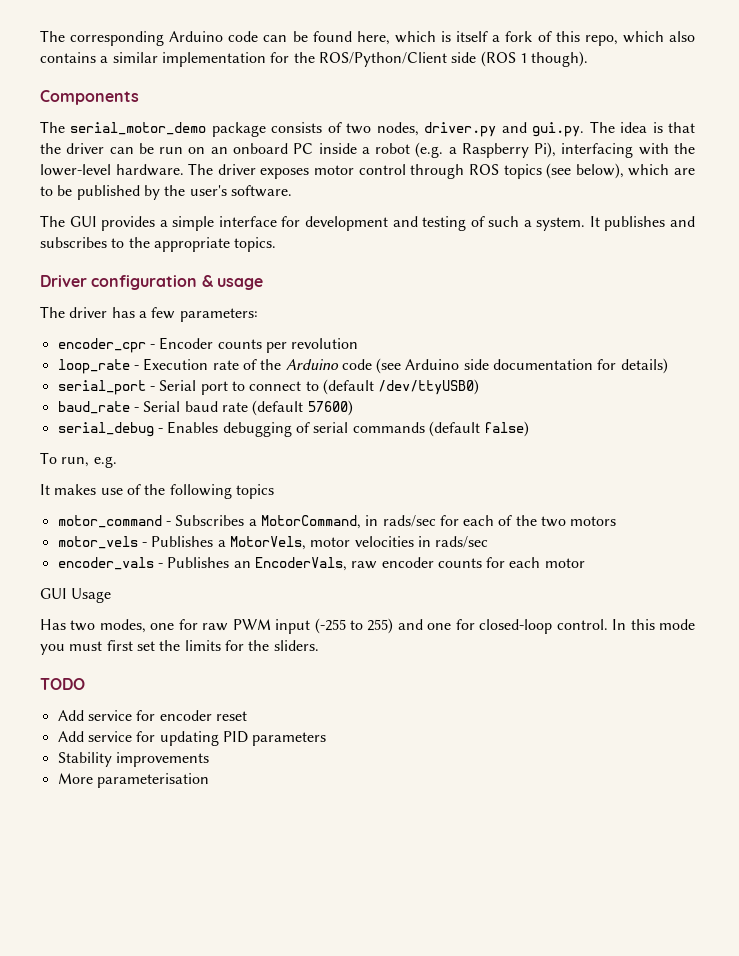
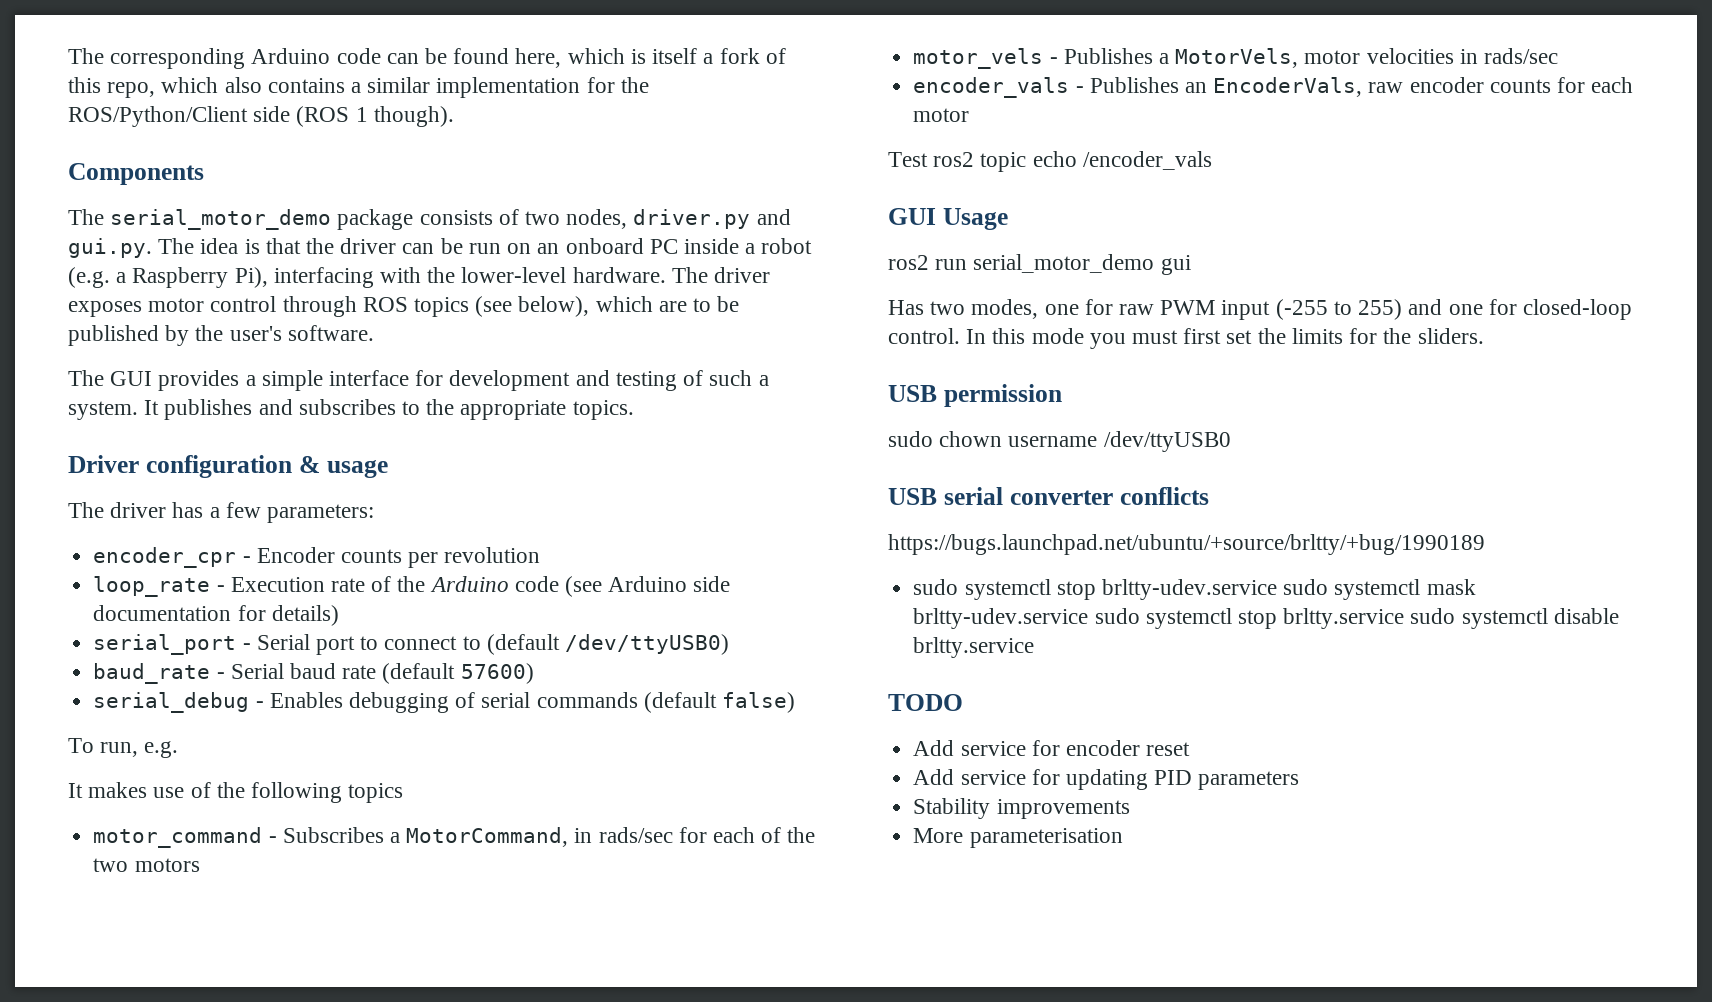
+ Test ros2 topic echo /encoder_vals
  GUI Usage
+ ros2 run serial_motor_demo gui
+ USB permission
+ sudo chown username /dev/ttyUSB0
+ USB serial converter conflicts
+ https://bugs.launchpad.net/ubuntu/+source/brltty/+bug/1990189
+ sudo systemctl stop brltty-udev.service sudo systemctl mask brltty-udev.service sudo systemctl stop brltty.service sudo systemctl disable brltty.service

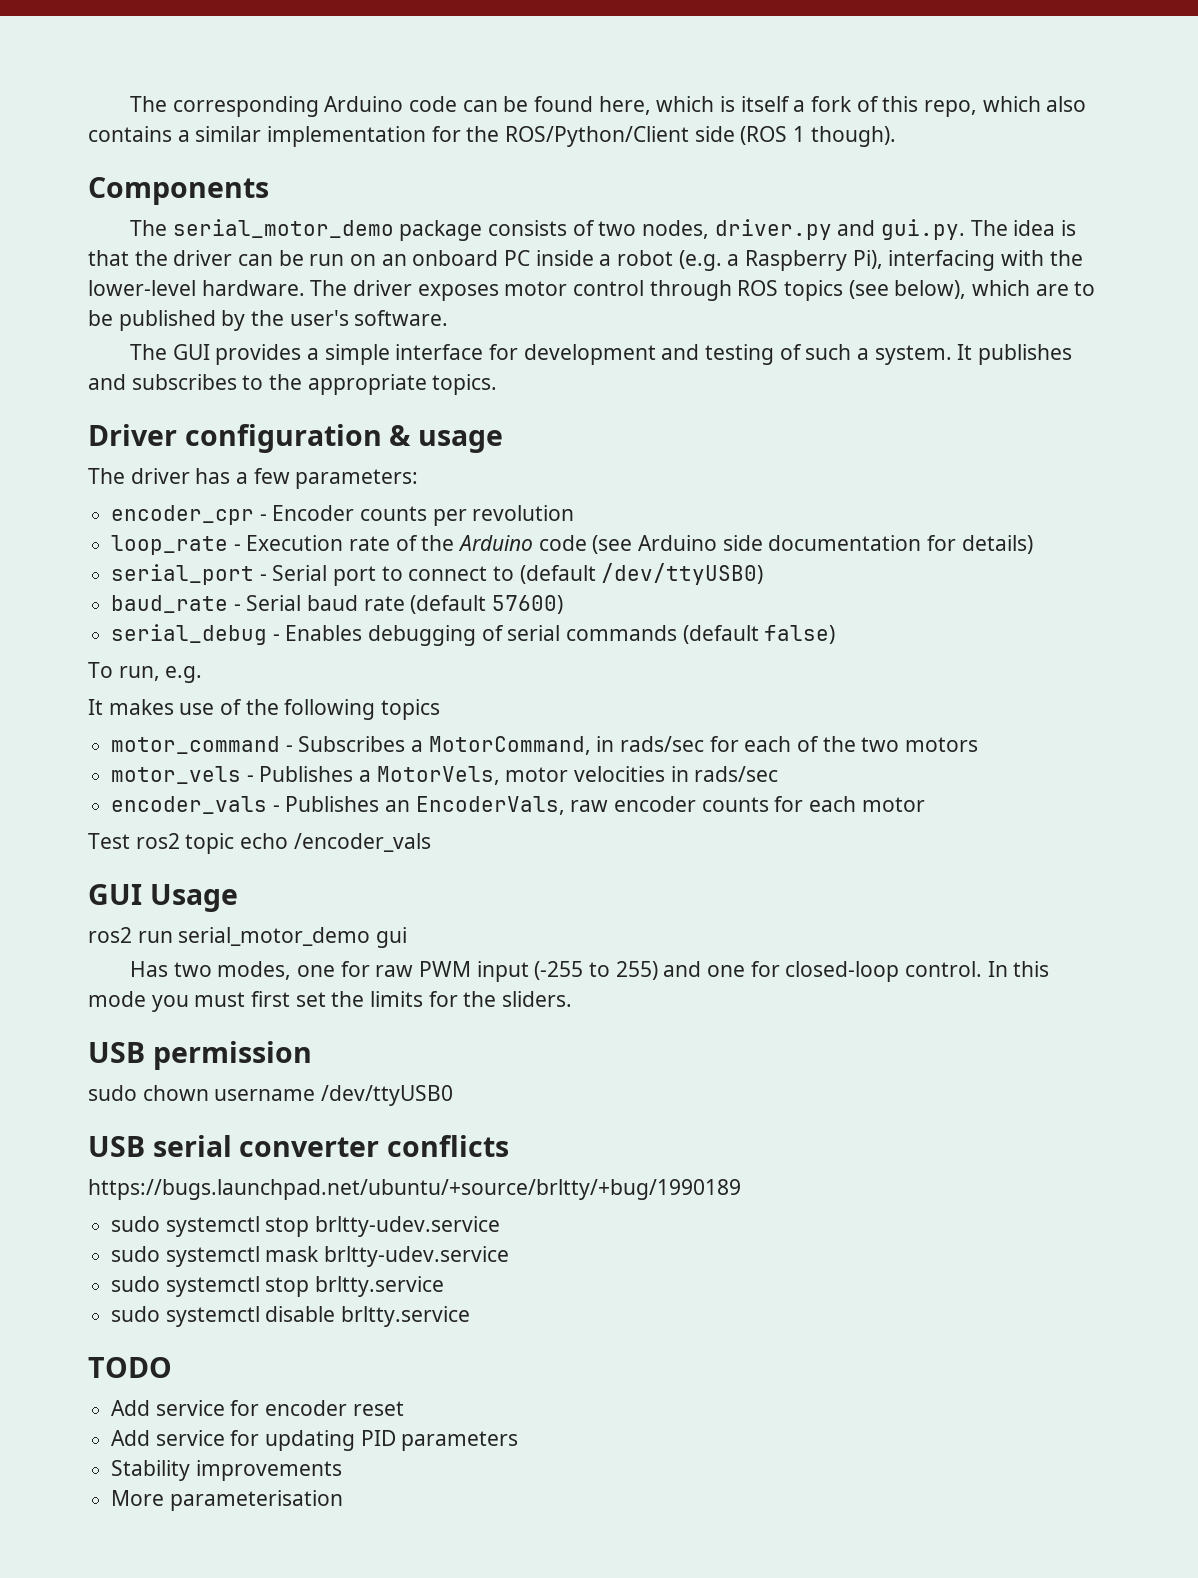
- sudo systemctl stop brltty-udev.service sudo systemctl mask brltty-udev.service sudo systemctl stop brltty.service sudo systemctl disable brltty.service
+ sudo systemctl stop brltty-udev.service
+ sudo systemctl mask brltty-udev.service
+ sudo systemctl stop brltty.service
+ sudo systemctl disable brltty.service

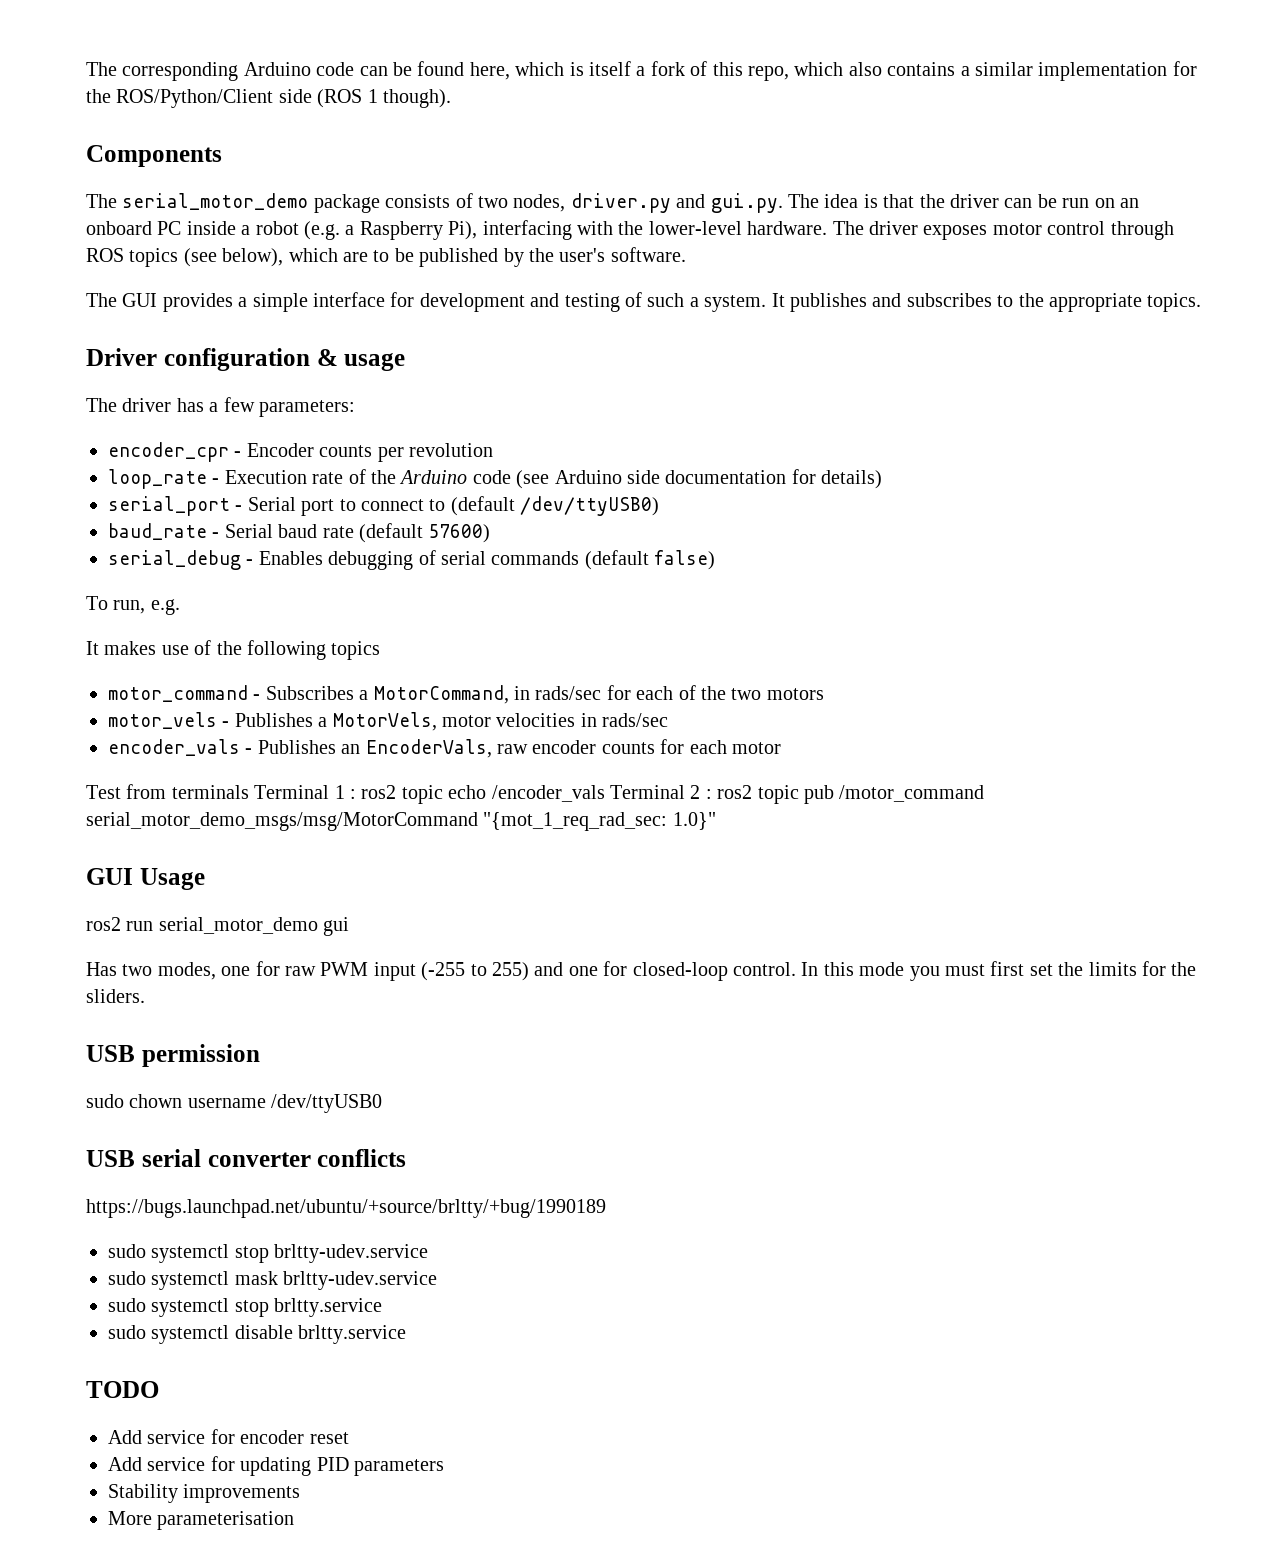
- Test ros2 topic echo /encoder_vals
+ Test from terminals Terminal 1 : ros2 topic echo /encoder_vals Terminal 2 : ros2 topic pub /motor_command serial_motor_demo_msgs/msg/MotorCommand "{mot_1_req_rad_sec: 1.0}"

